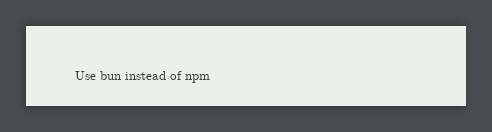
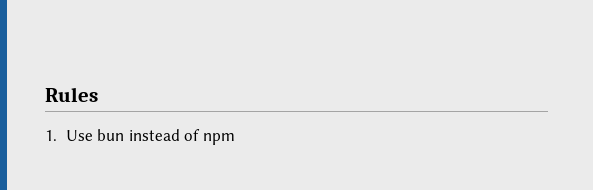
- Use bun instead of npm
+ Rules
+ 1. Use bun instead of npm

